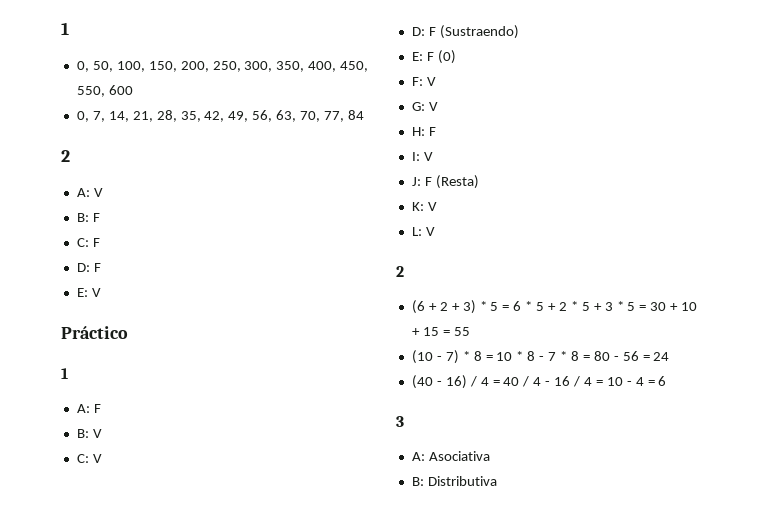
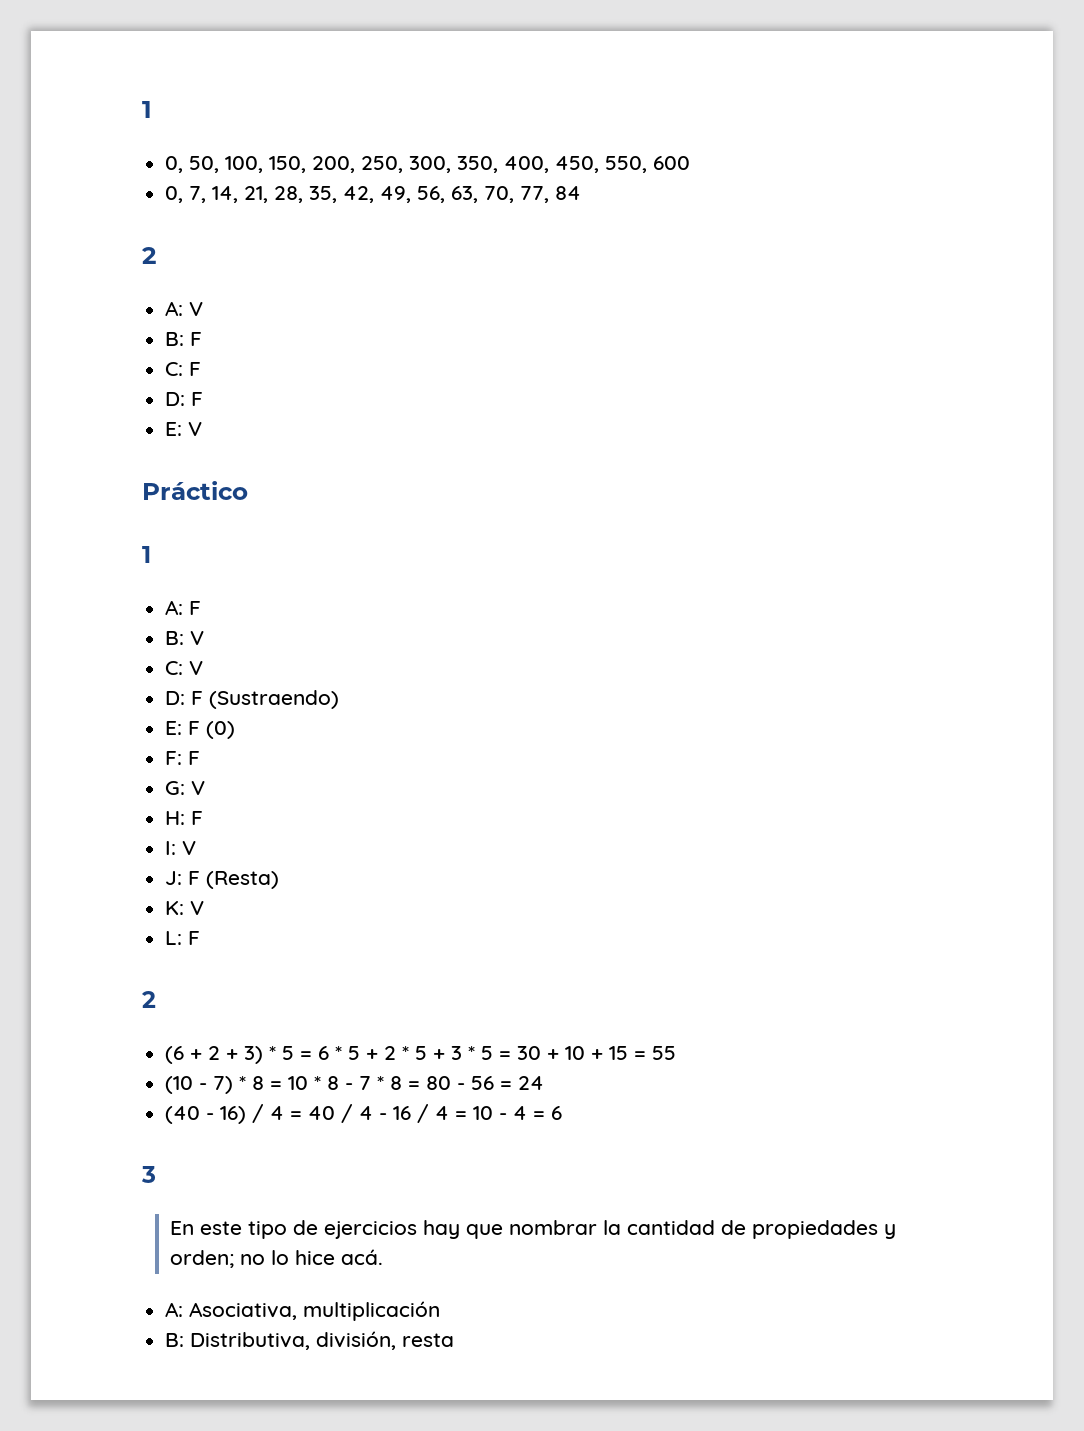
- F: V
+ F: F
- L: V
+ L: F
- A: Asociativa
- B: Distributiva
+ En este tipo de ejercicios hay que nombrar la cantidad de propiedades y orden; no lo hice acá.
+ A: Asociativa, multiplicación
+ B: Distributiva, división, resta

